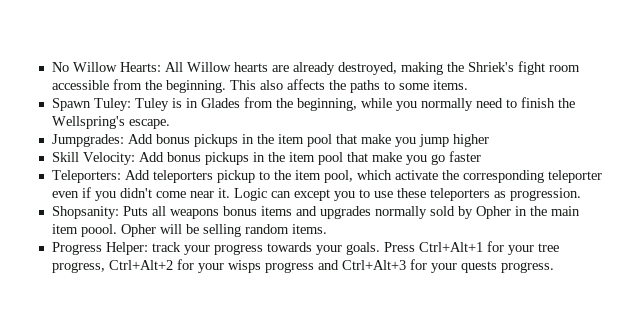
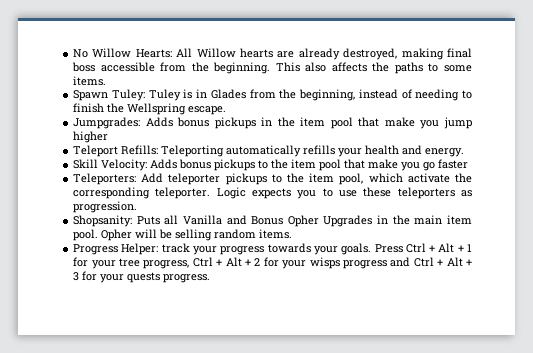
- No Willow Hearts: All Willow hearts are already destroyed, making the Shriek's fight room accessible from the beginning.
+ No Willow Hearts: All Willow hearts are already destroyed, making final boss accessible from the beginning.
- Spawn Tuley: Tuley is in Glades from the beginning, while you normally need to finish the Wellspring's escape.
+ Spawn Tuley: Tuley is in Glades from the beginning, instead of needing to finish the Wellspring escape.
- Jumpgrades: Add bonus pickups in the item pool that make you jump higher
+ Jumpgrades: Adds bonus pickups in the item pool that make you jump higher
+ Teleport Refills: Teleporting automatically refills your health and energy.
- Skill Velocity: Add bonus pickups in the item pool that make you go faster
+ Skill Velocity: Adds bonus pickups to the item pool that make you go faster
- Teleporters: Add teleporters pickup to the item pool, which activate the corresponding teleporter even if you didn't come near it. Logic can except you to use these teleporters as progression.
+ Teleporters: Add teleporter pickups to the item pool, which activate the corresponding teleporter. Logic expects you to use these teleporters as progression.
- Shopsanity: Puts all weapons bonus items and upgrades normally sold by Opher in the main item poool.
+ Shopsanity: Puts all Vanilla and Bonus Opher Upgrades in the main item pool.
- Press Ctrl+Alt+1 for your tree progress, Ctrl+Alt+2 for your wisps progress and Ctrl+Alt+3 for your quests progress.
+ Press Ctrl + Alt + 1 for your tree progress, Ctrl + Alt + 2 for your wisps progress and Ctrl + Alt + 3 for your quests progress.

